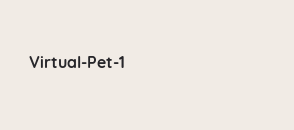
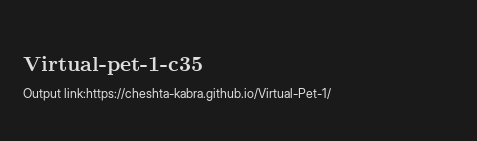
- Virtual-Pet-1
+ Virtual-pet-1-c35
+ Output link:https://cheshta-kabra.github.io/Virtual-Pet-1/

